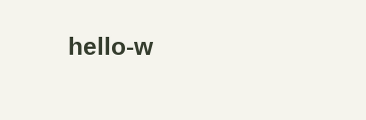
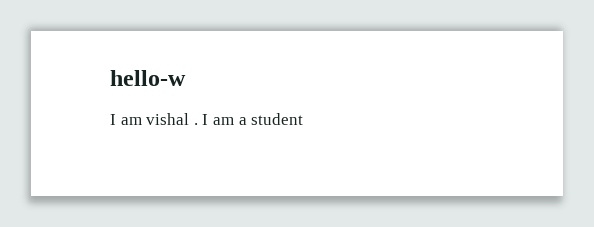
+ I am vishal . I am a student

